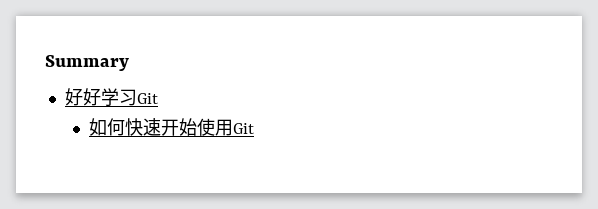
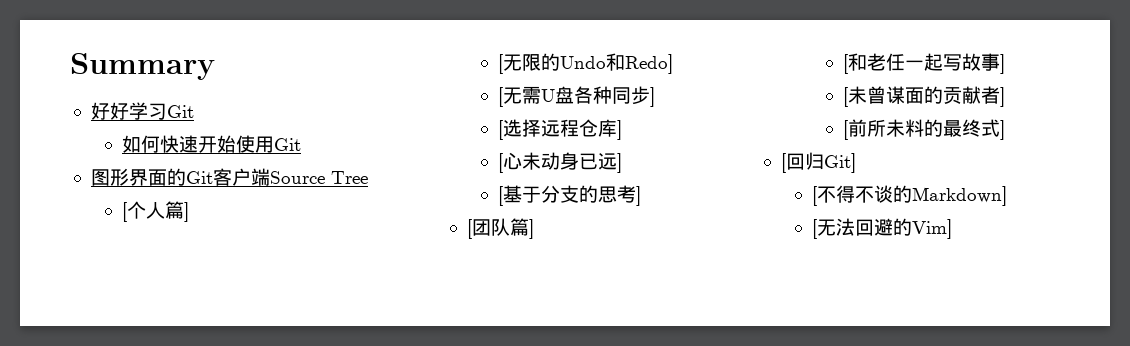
+ 图形界面的Git客户端Source Tree
+ [个人篇]
+ [无限的Undo和Redo]
+ [无需U盘各种同步]
+ [选择远程仓库]
+ [心未动身已远]
+ [基于分支的思考]
+ [团队篇]
+ [和老任一起写故事]
+ [未曾谋面的贡献者]
+ [前所未料的最终式]
+ [回归Git]
+ [不得不谈的Markdown]
+ [无法回避的Vim]

